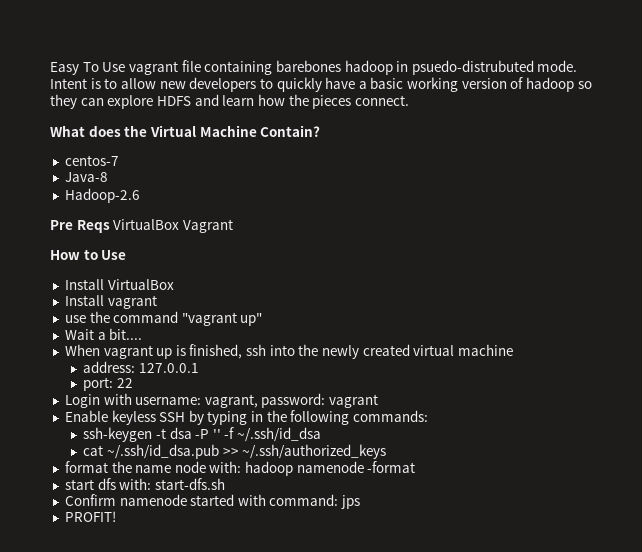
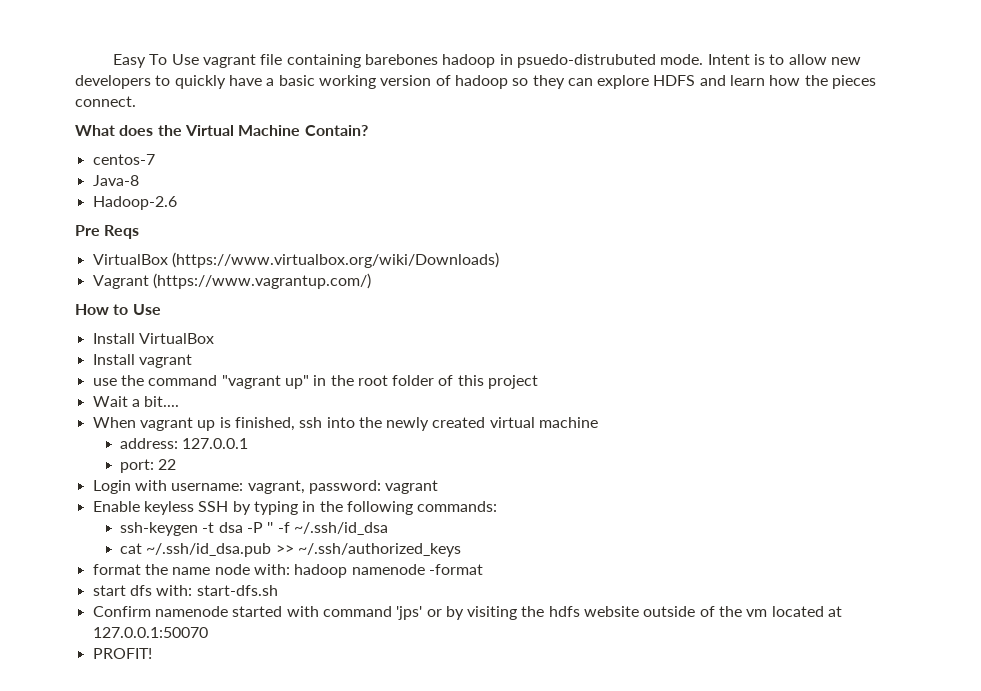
- Pre Reqs VirtualBox Vagrant
+ Pre Reqs
+ VirtualBox (https://www.virtualbox.org/wiki/Downloads)
+ Vagrant (https://www.vagrantup.com/)
- use the command "vagrant up"
+ use the command "vagrant up" in the root folder of this project
- Confirm namenode started with command: jps
+ Confirm namenode started with command 'jps' or by visiting the hdfs website outside of the vm located at 127.0.0.1:50070

